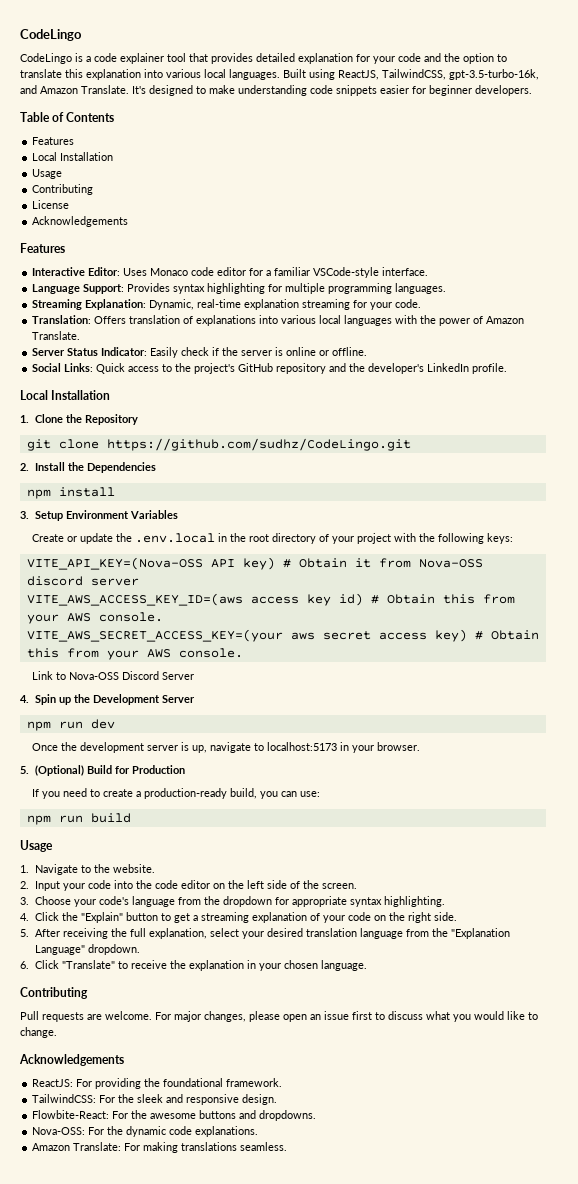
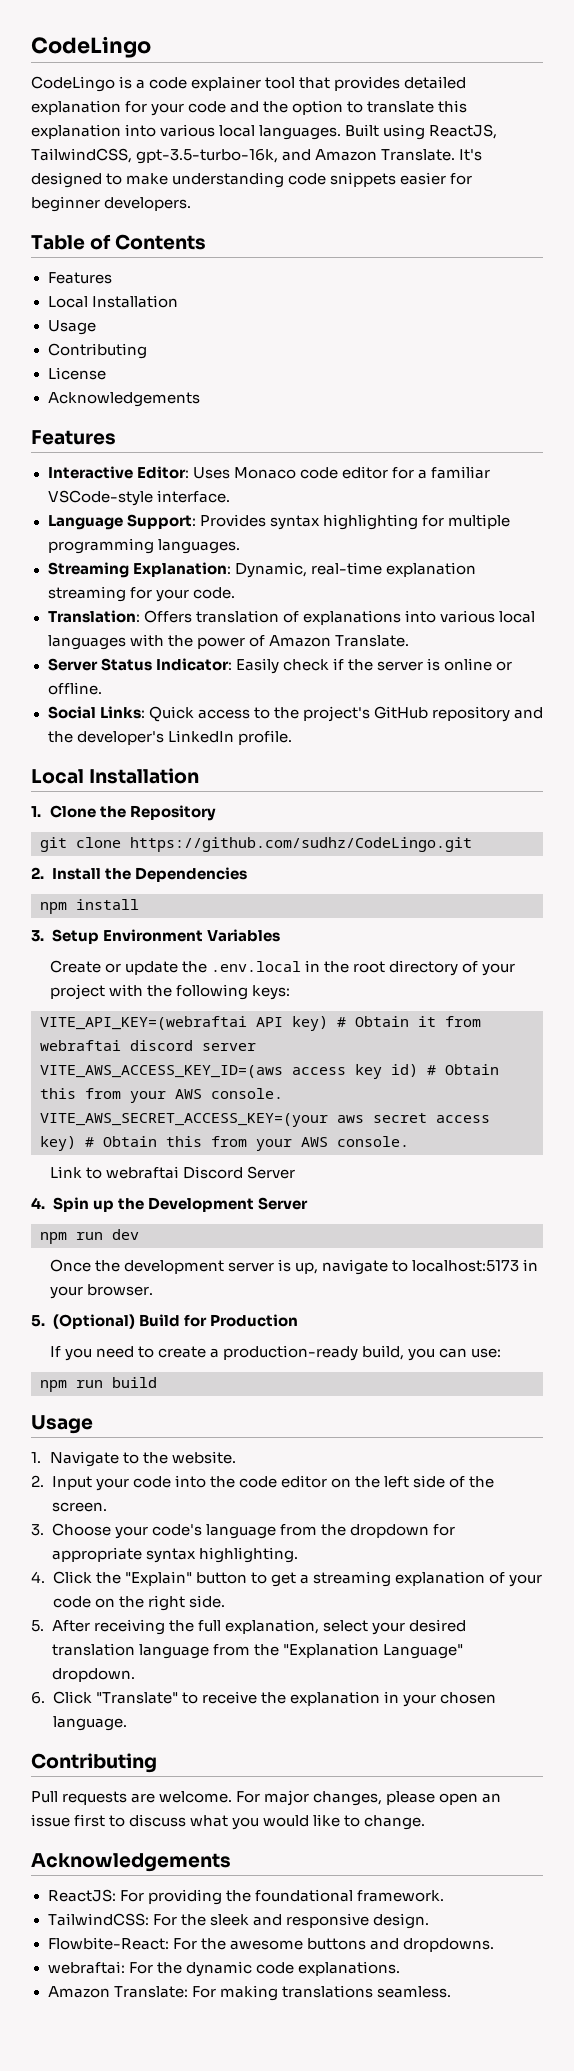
- VITE_API_KEY=(Nova-OSS API key) # Obtain it from Nova-OSS discord server
+ VITE_API_KEY=(webraftai API key) # Obtain it from webraftai discord server
- Link to Nova-OSS Discord Server
+ Link to webraftai Discord Server
- Nova-OSS: For the dynamic code explanations.
+ webraftai: For the dynamic code explanations.

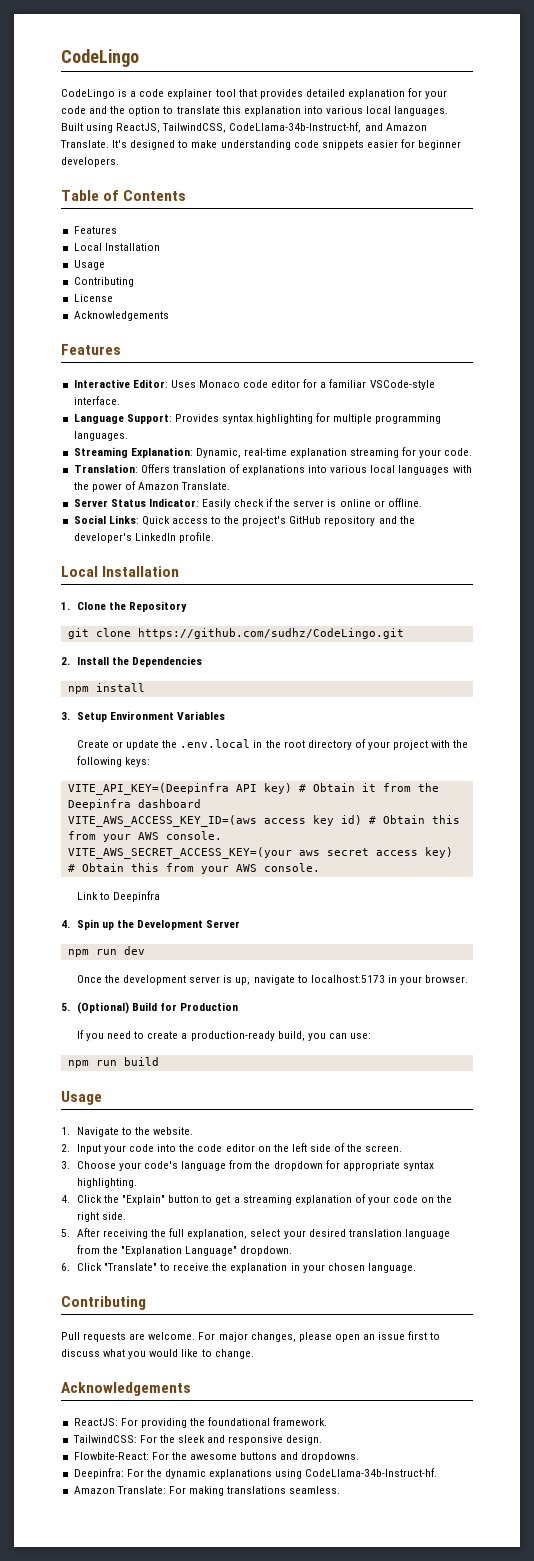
- Built using ReactJS, TailwindCSS, gpt-3.5-turbo-16k, and Amazon Translate.
+ Built using ReactJS, TailwindCSS, CodeLlama-34b-Instruct-hf, and Amazon Translate.
- VITE_API_KEY=(webraftai API key) # Obtain it from webraftai discord server
+ VITE_API_KEY=(Deepinfra API key) # Obtain it from the Deepinfra dashboard
- Link to webraftai Discord Server
+ Link to Deepinfra
- webraftai: For the dynamic code explanations.
+ Deepinfra: For the dynamic explanations using CodeLlama-34b-Instruct-hf.

